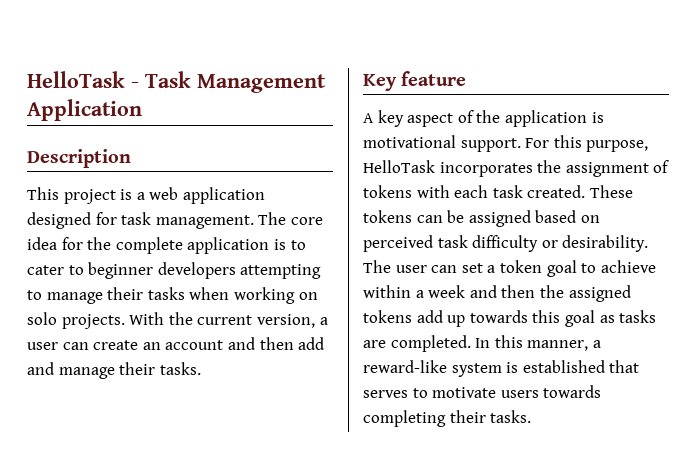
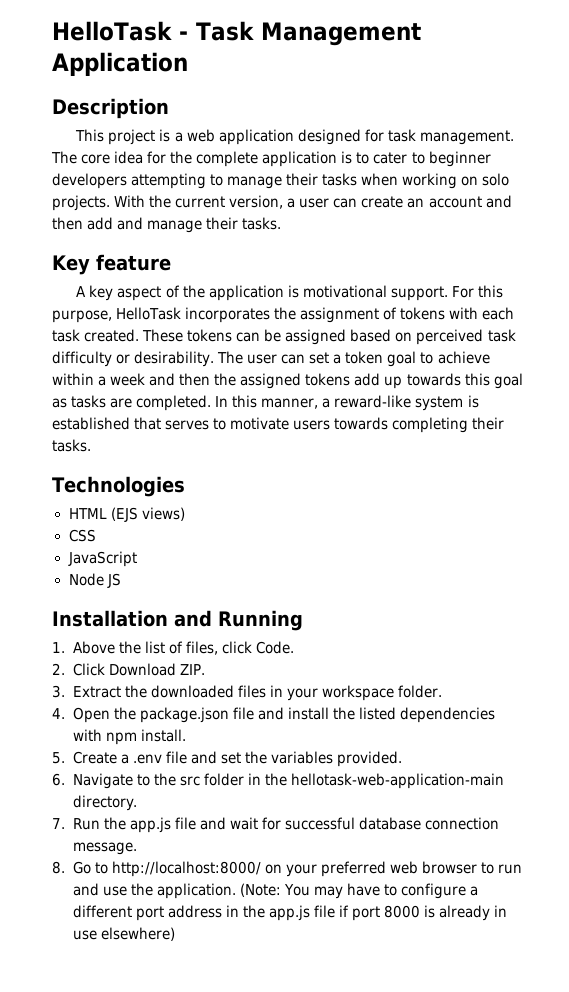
+ Technologies
+ HTML (EJS views)
+ CSS
+ JavaScript
+ Node JS
+ Installation and Running
+ 1. Above the list of files, click Code.
+ 2. Click Download ZIP.
+ 3. Extract the downloaded files in your workspace folder.
+ 4. Open the package.json file and install the listed dependencies with npm install.
+ 5. Create a .env file and set the variables provided.
+ 6. Navigate to the src folder in the hellotask-web-application-main directory.
+ 7. Run the app.js file and wait for successful database connection message.
+ 8. Go to http://localhost:8000/ on your preferred web browser to run and use the application. (Note: You may have to configure a different port address in the app.js file if port 8000 is already in use elsewhere)

